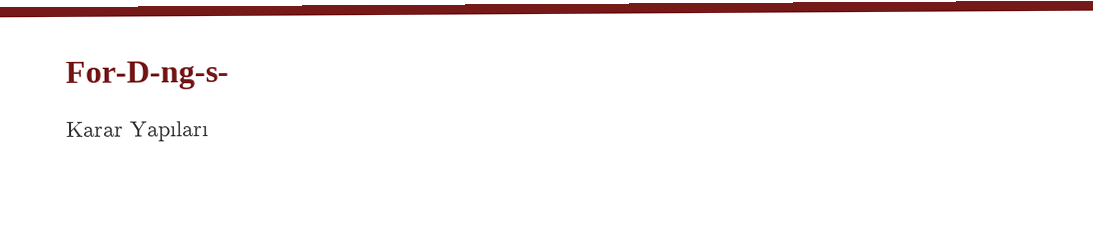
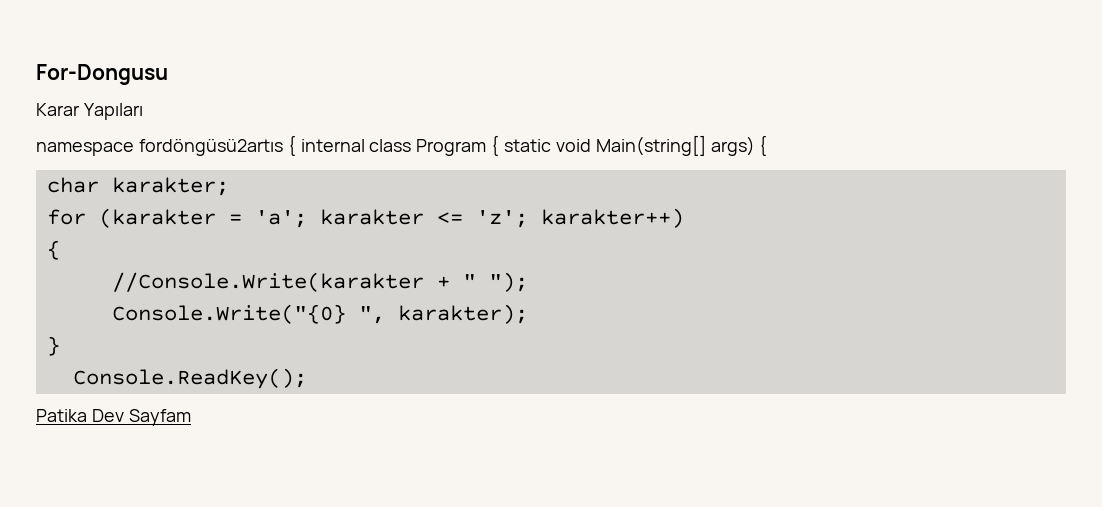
- For-D-ng-s-
+ For-Dongusu
+ namespace fordöngüsü2artıs { internal class Program { static void Main(string[] args) {
+ char karakter;
+ for (karakter = 'a'; karakter <= 'z'; karakter++)
+ {
+ //Console.Write(karakter + " ");
+ Console.Write("{0} ", karakter);
+ }
+ Console.ReadKey();
+ Patika Dev Sayfam

